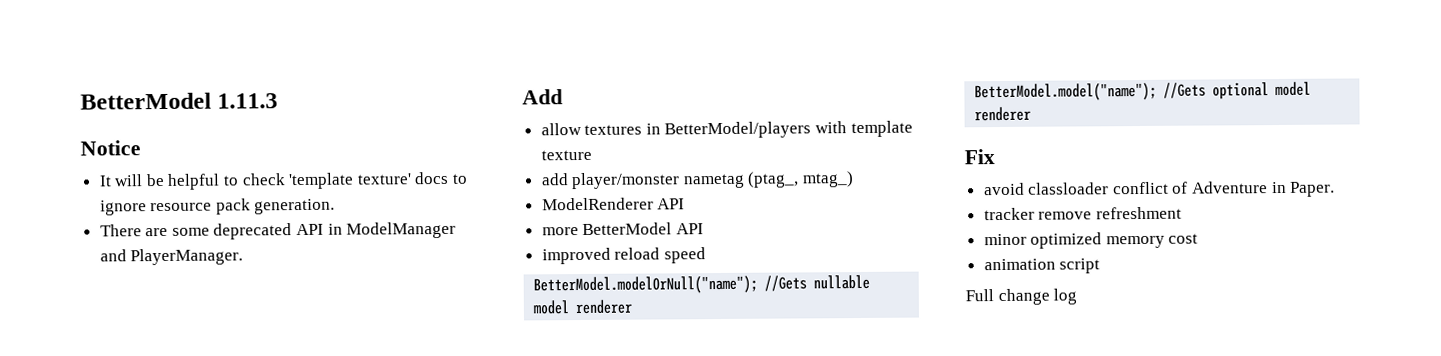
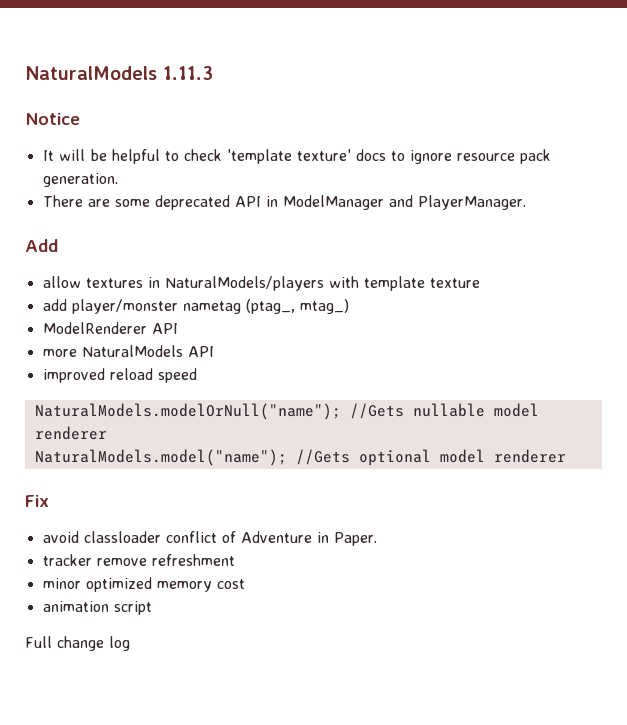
- BetterModel 1.11.3
+ NaturalModels 1.11.3
- allow textures in BetterModel/players with template texture
+ allow textures in NaturalModels/players with template texture
- more BetterModel API
+ more NaturalModels API
- BetterModel.modelOrNull("name"); //Gets nullable model renderer
+ NaturalModels.modelOrNull("name"); //Gets nullable model renderer
- BetterModel.model("name"); //Gets optional model renderer
+ NaturalModels.model("name"); //Gets optional model renderer

